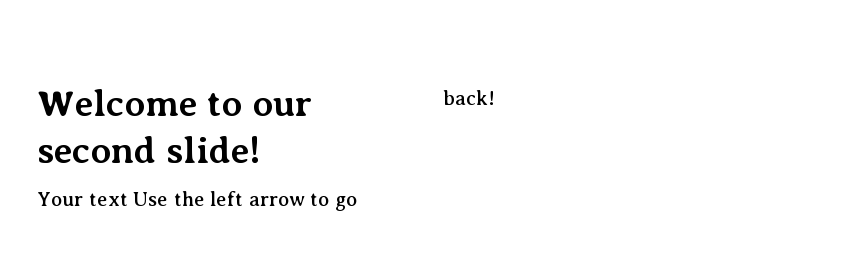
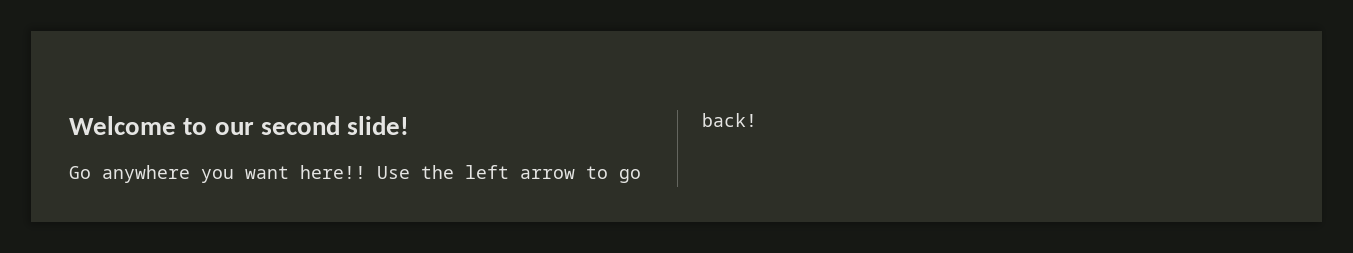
- Your text Use the left arrow to go back!
+ Go anywhere you want here!! Use the left arrow to go back!

